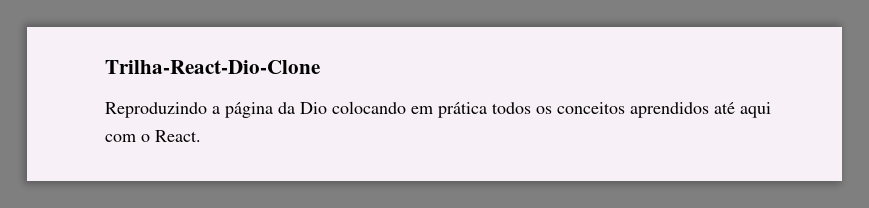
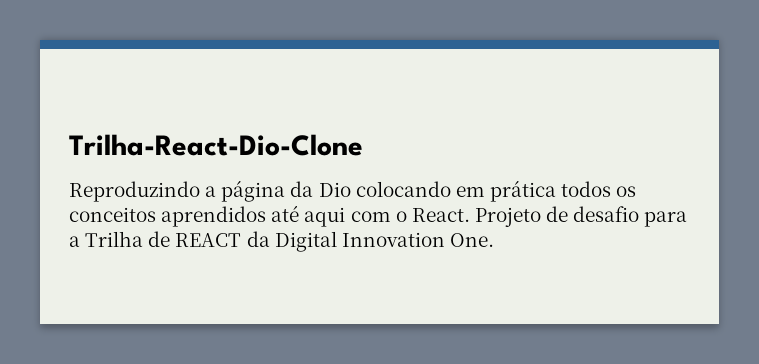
+ Projeto de desafio para a Trilha de REACT da Digital Innovation One.

